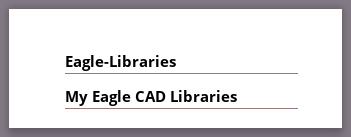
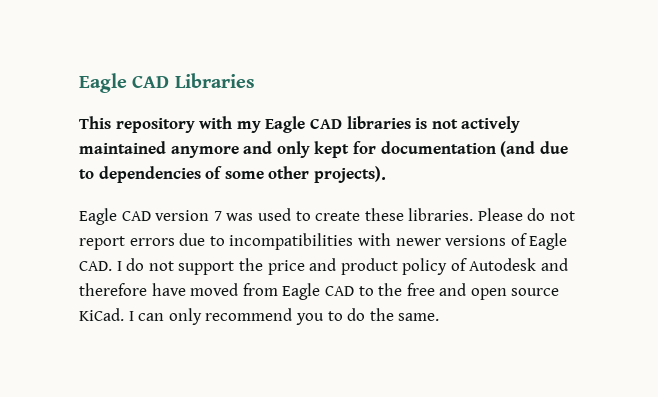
- Eagle-Libraries
- My Eagle CAD Libraries
+ Eagle CAD Libraries
+ This repository with my Eagle CAD libraries is not actively maintained anymore and only kept for documentation (and due to dependencies of some other projects).
+ Eagle CAD version 7 was used to create these libraries. Please do not report errors due to incompatibilities with newer versions of Eagle CAD. I do not support the price and product policy of Autodesk and therefore have moved from Eagle CAD to the free and open source KiCad. I can only recommend you to do the same.

